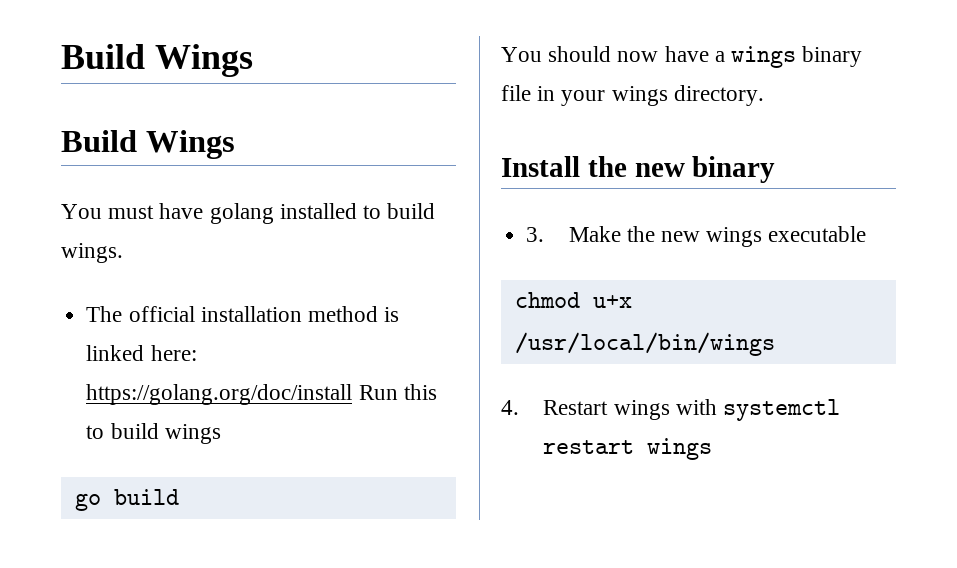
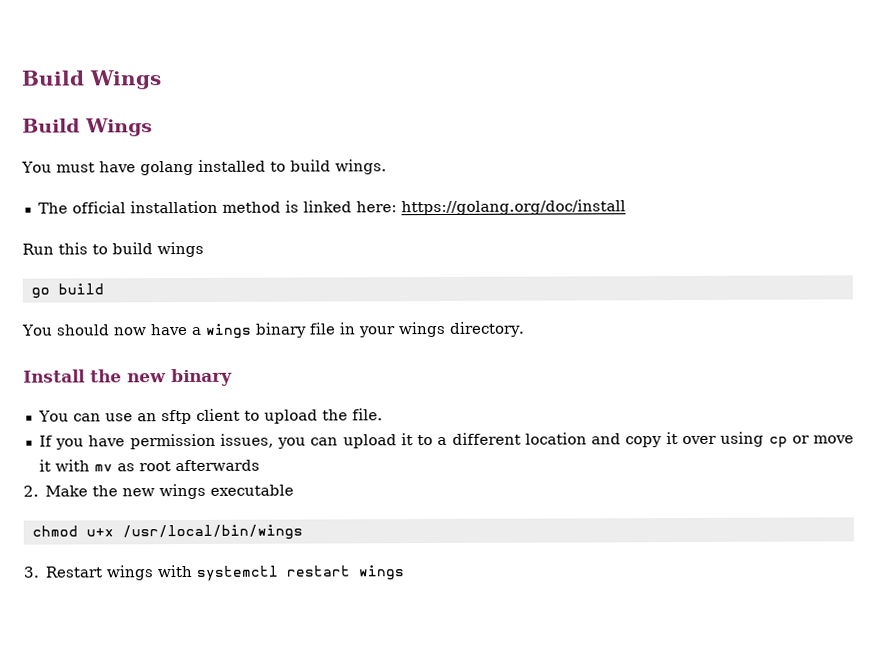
- The official installation method is linked here: https://golang.org/doc/install Run this to build wings
+ The official installation method is linked here: https://golang.org/doc/install
+ Run this to build wings
- 3. Make the new wings executable
+ You can use an sftp client to upload the file.
+ If you have permission issues, you can upload it to a different location and copy it over using cp or move it with mv as root afterwards
+ 2. Make the new wings executable
- 4. Restart wings with systemctl restart wings
+ 3. Restart wings with systemctl restart wings

